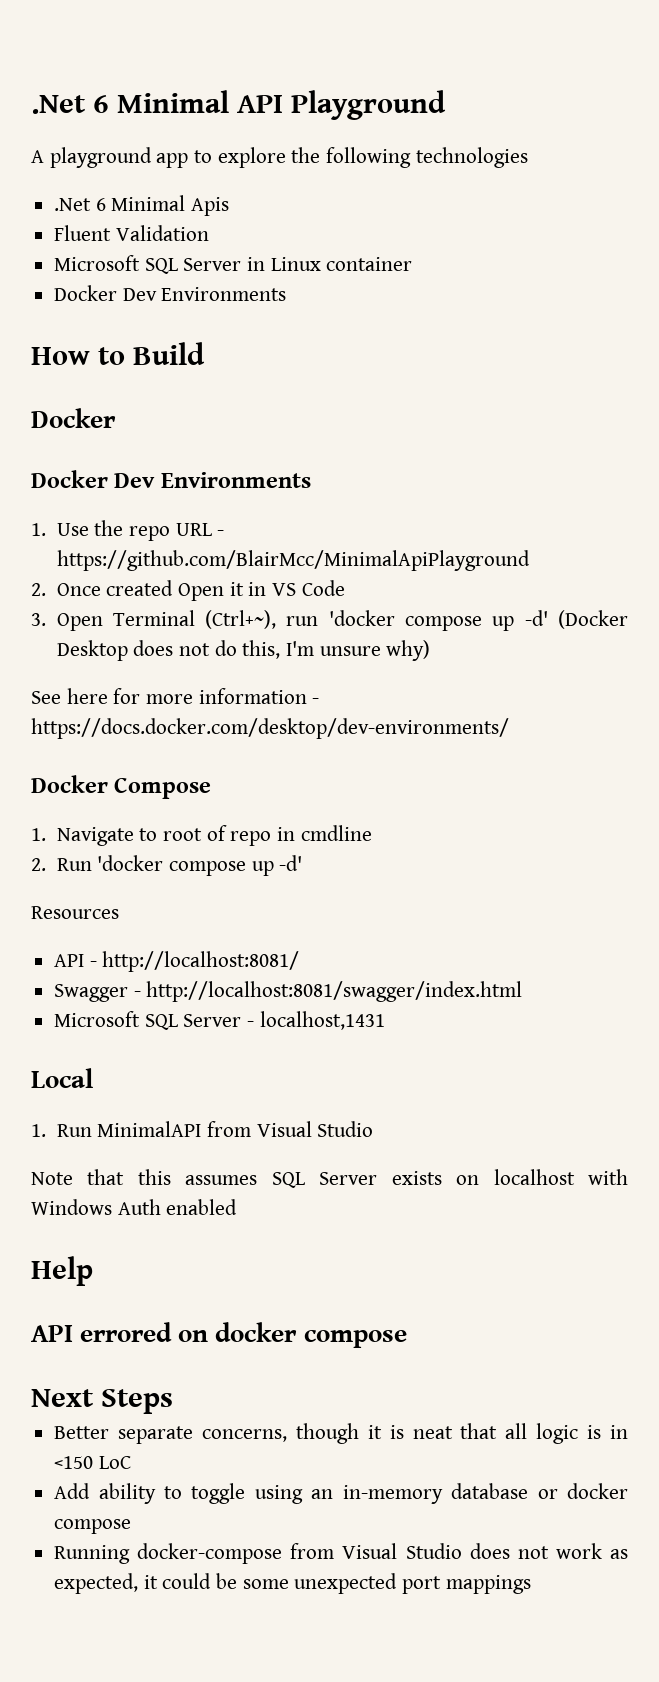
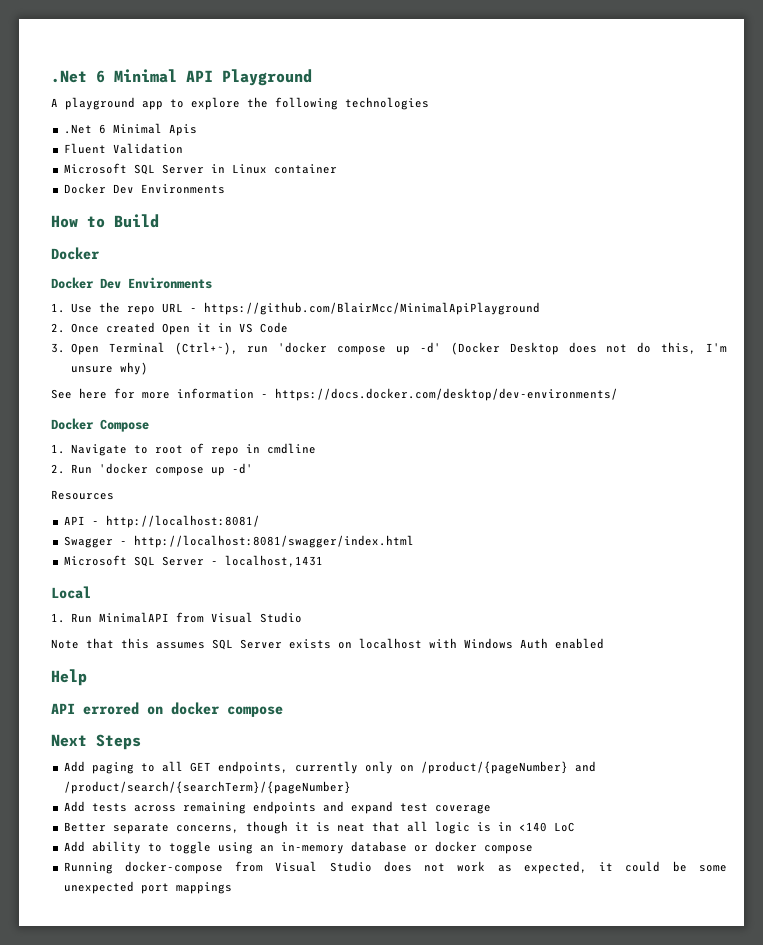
+ Add paging to all GET endpoints, currently only on /product/{pageNumber} and /product/search/{searchTerm}/{pageNumber}
+ Add tests across remaining endpoints and expand test coverage
- Better separate concerns, though it is neat that all logic is in <150 LoC
+ Better separate concerns, though it is neat that all logic is in <140 LoC

